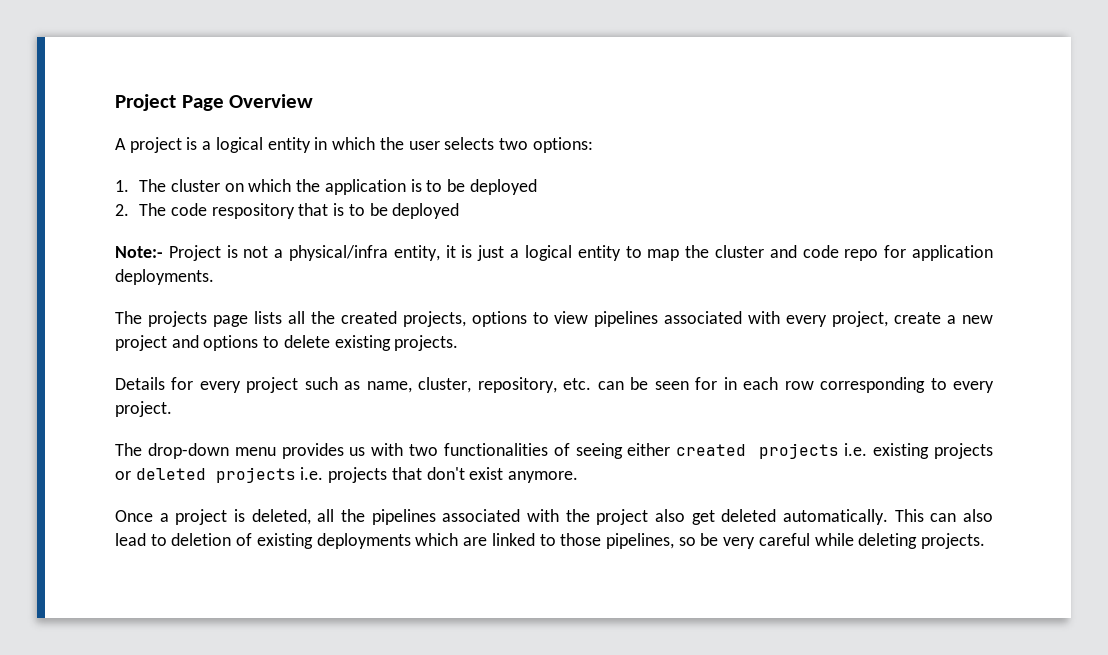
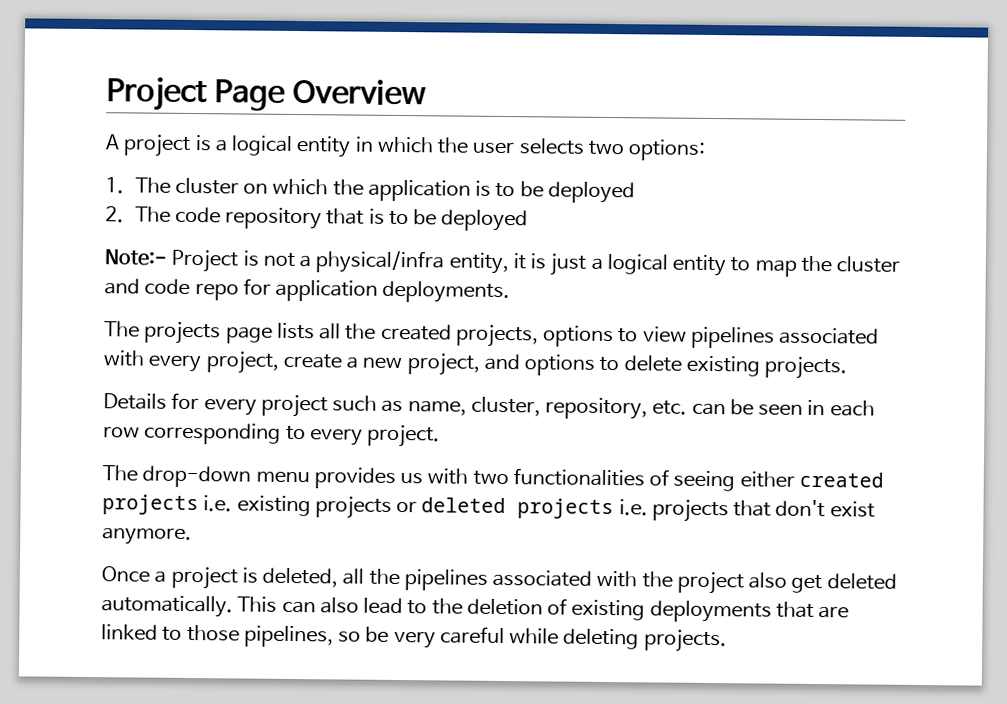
- 2. The code respository that is to be deployed
+ 2. The code repository that is to be deployed
- The projects page lists all the created projects, options to view pipelines associated with every project, create a new project and options to delete existing projects.
+ The projects page lists all the created projects, options to view pipelines associated with every project, create a new project, and options to delete existing projects.
- Details for every project such as name, cluster, repository, etc. can be seen for in each row corresponding to every project.
+ Details for every project such as name, cluster, repository, etc. can be seen in each row corresponding to every project.
- This can also lead to deletion of existing deployments which are linked to those pipelines, so be very careful while deleting projects.
+ This can also lead to the deletion of existing deployments that are linked to those pipelines, so be very careful while deleting projects.

